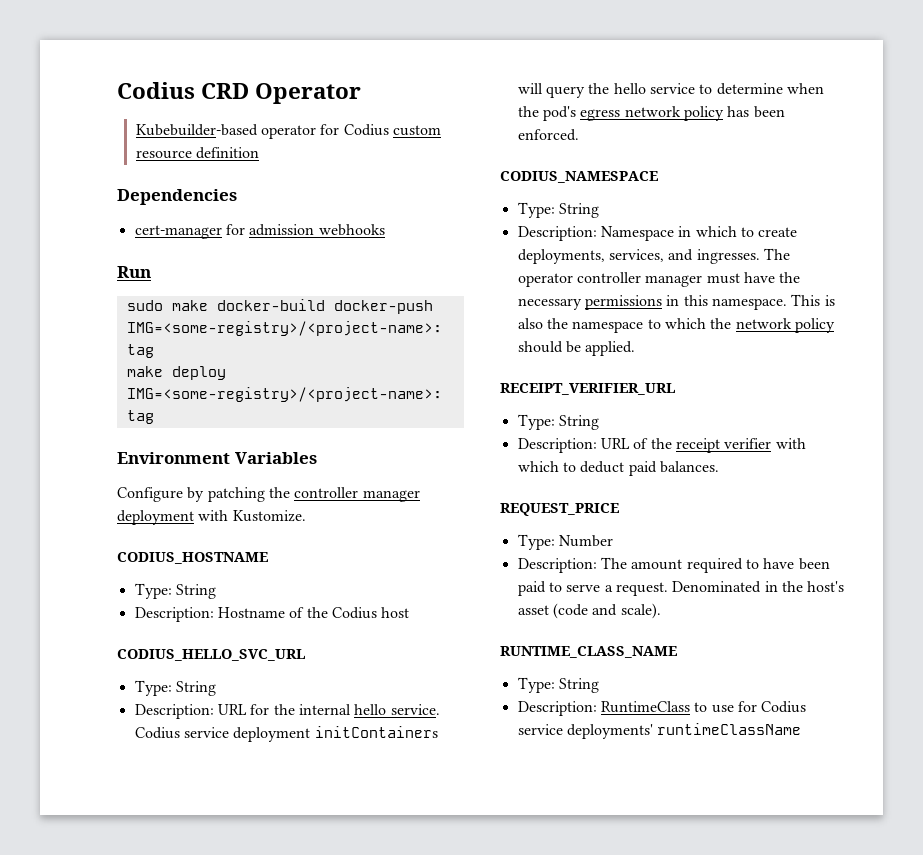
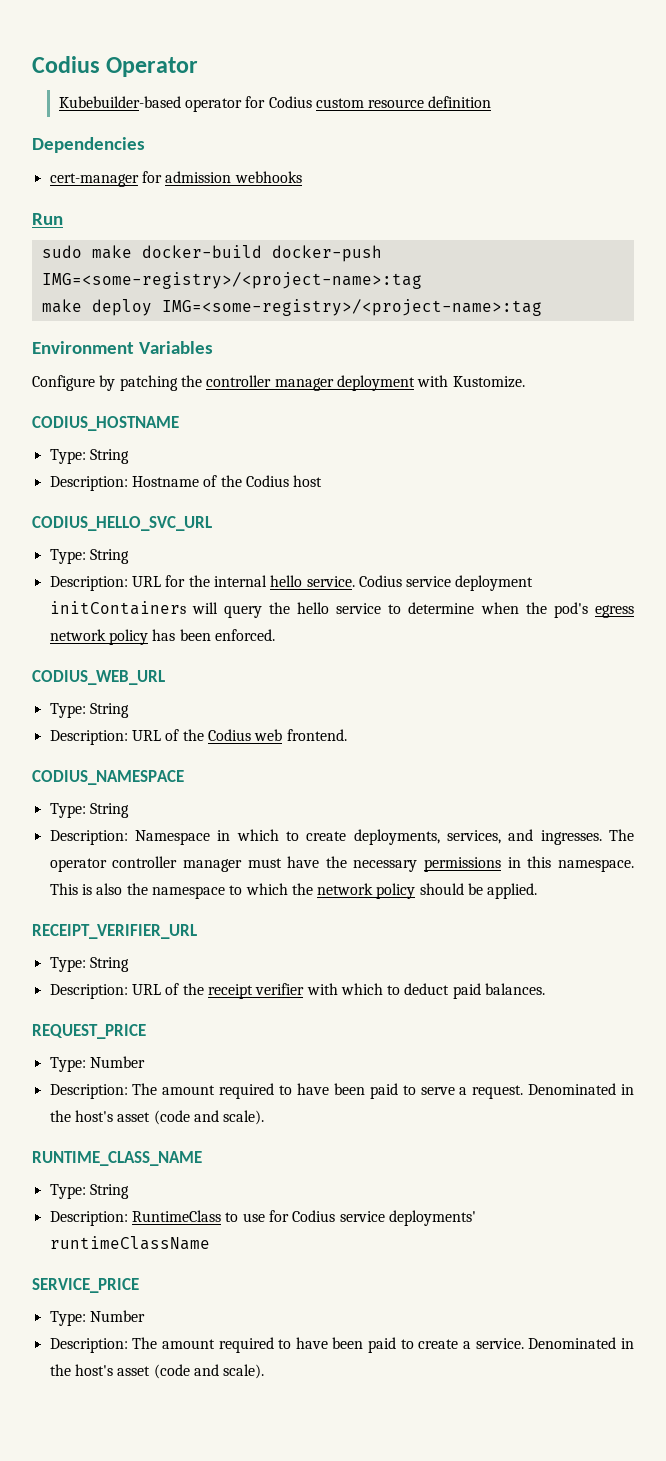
- Codius CRD Operator
+ Codius Operator
+ CODIUS_WEB_URL
+ Type: String
+ Description: URL of the Codius web frontend.
+ SERVICE_PRICE
+ Type: Number
+ Description: The amount required to have been paid to create a service. Denominated in the host's asset (code and scale).

